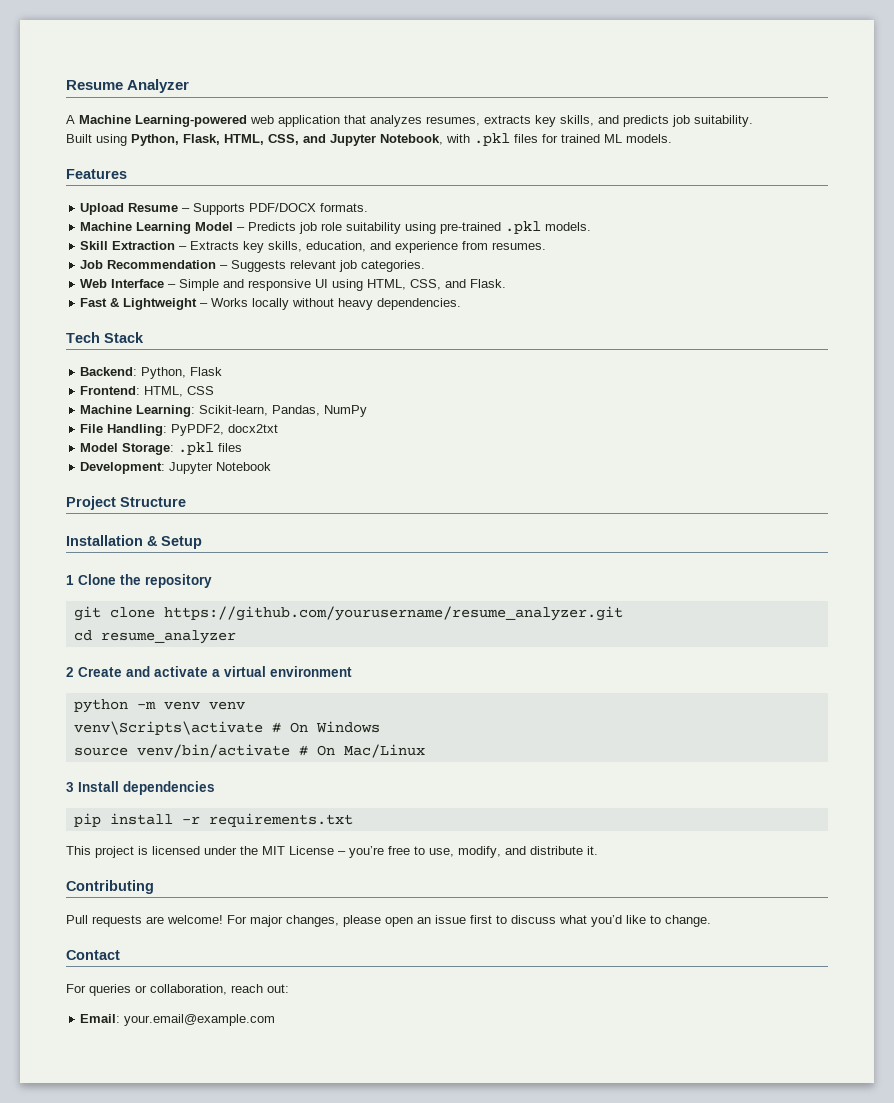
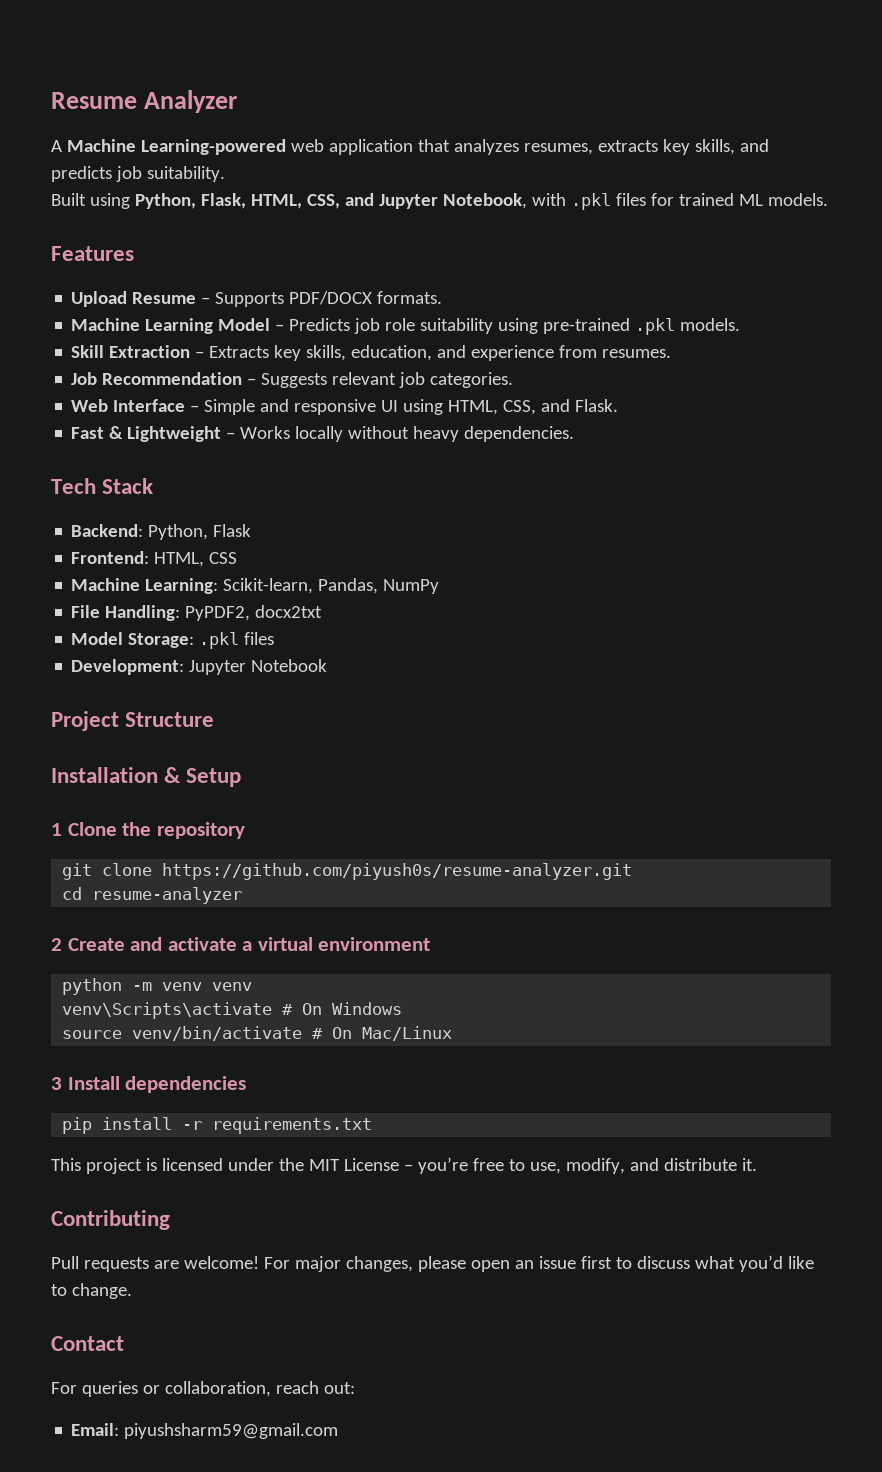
- git clone https://github.com/yourusername/resume_analyzer.git
+ git clone https://github.com/piyush0s/resume-analyzer.git
- cd resume_analyzer
+ cd resume-analyzer
- Email: your.email@example.com
+ Email: piyushsharm59@gmail.com

